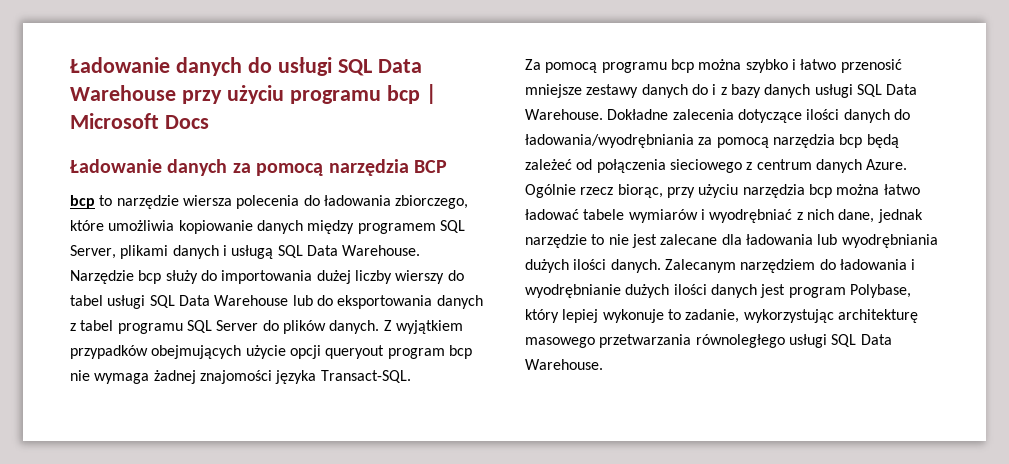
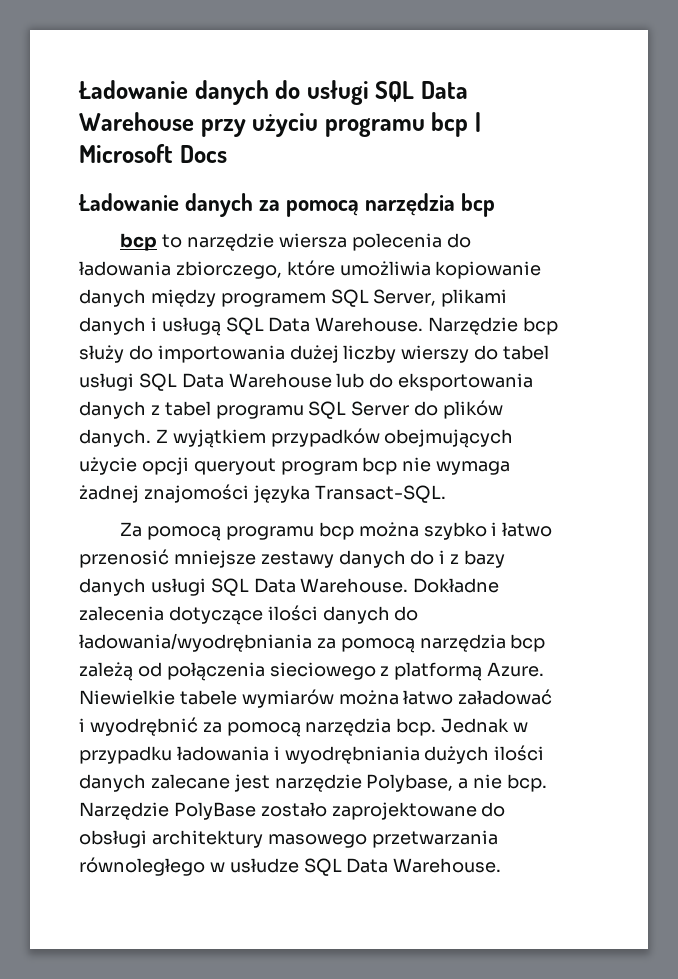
- Ładowanie danych za pomocą narzędzia BCP
+ Ładowanie danych za pomocą narzędzia bcp
- Dokładne zalecenia dotyczące ilości danych do ładowania/wyodrębniania za pomocą narzędzia bcp będą zależeć od połączenia sieciowego z centrum danych Azure. Ogólnie rzecz biorąc, przy użyciu narzędzia bcp można łatwo ładować tabele wymiarów i wyodrębniać z nich dane, jednak narzędzie to nie jest zalecane dla ładowania lub wyodrębniania dużych ilości danych. Zalecanym narzędziem do ładowania i wyodrębnianie dużych ilości danych jest program Polybase, który lepiej wykonuje to zadanie, wykorzystując architekturę masowego przetwarzania równoległego usługi SQL Data Warehouse.
+ Dokładne zalecenia dotyczące ilości danych do ładowania/wyodrębniania za pomocą narzędzia bcp zależą od połączenia sieciowego z platformą Azure. Niewielkie tabele wymiarów można łatwo załadować i wyodrębnić za pomocą narzędzia bcp. Jednak w przypadku ładowania i wyodrębniania dużych ilości danych zalecane jest narzędzie Polybase, a nie bcp. Narzędzie PolyBase zostało zaprojektowane do obsługi architektury masowego przetwarzania równoległego w usłudze SQL Data Warehouse.

